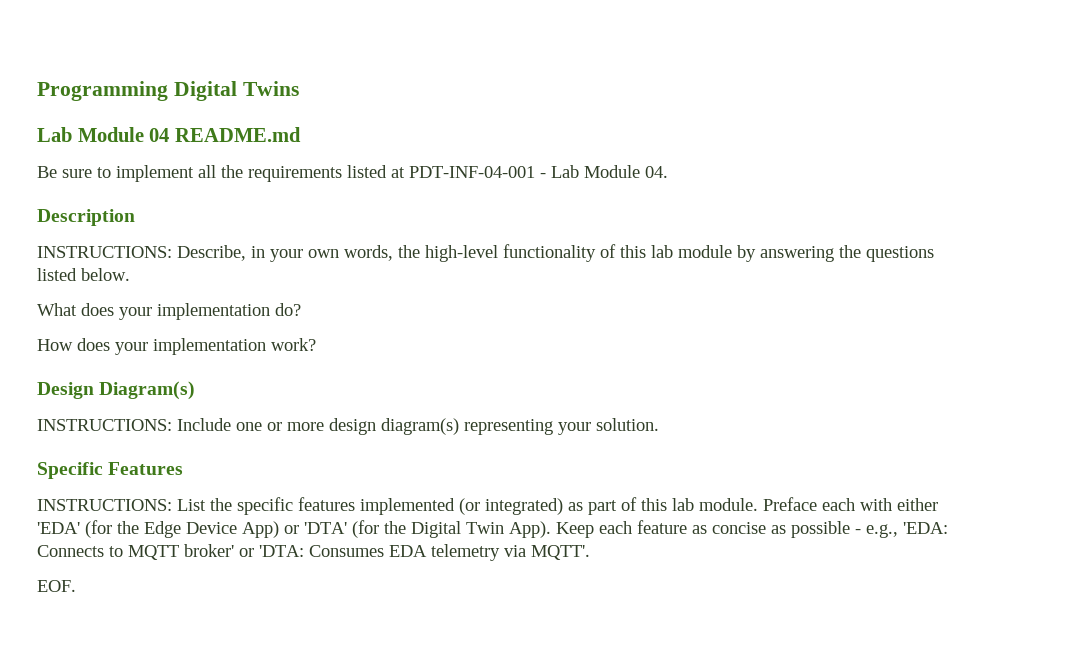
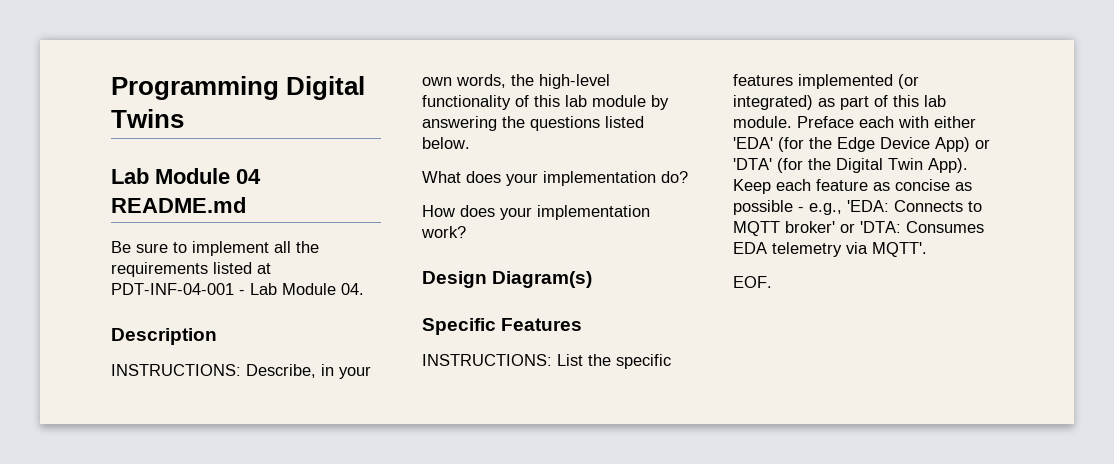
- INSTRUCTIONS: Include one or more design diagram(s) representing your solution.

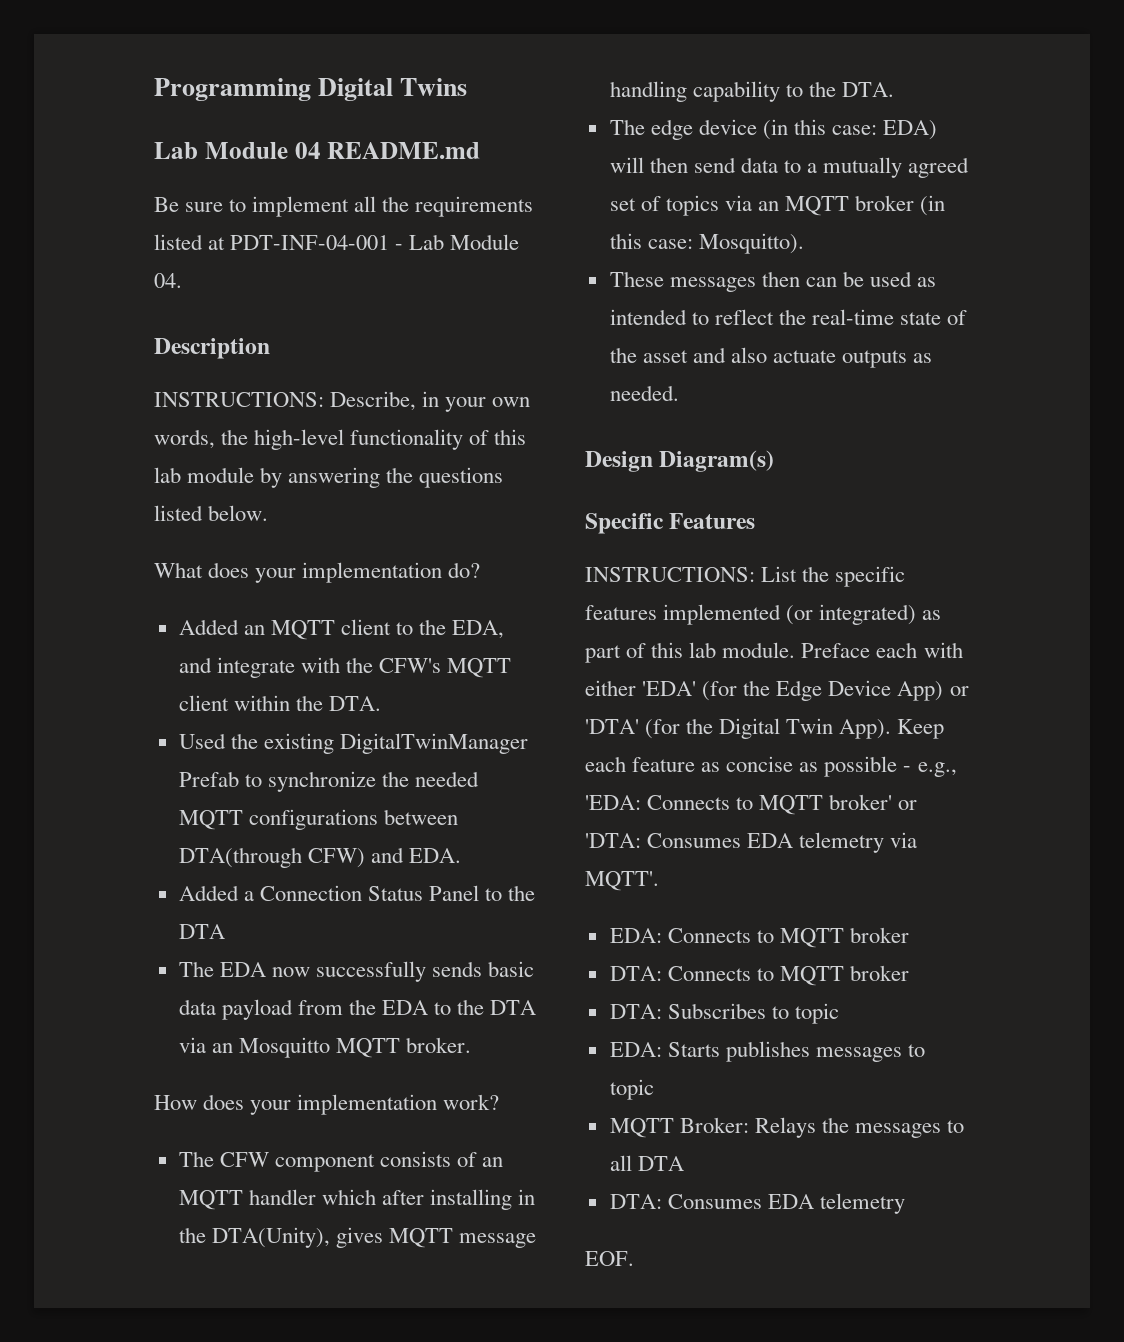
+ Added an MQTT client to the EDA, and integrate with the CFW's MQTT client within the DTA.
+ Used the existing DigitalTwinManager Prefab to synchronize the needed MQTT configurations between DTA(through CFW) and EDA.
+ Added a Connection Status Panel to the DTA
+ The EDA now successfully sends basic data payload from the EDA to the DTA via an Mosquitto MQTT broker.
+ The CFW component consists of an MQTT handler which after installing in the DTA(Unity), gives MQTT message handling capability to the DTA.
+ The edge device (in this case: EDA) will then send data to a mutually agreed set of topics via an MQTT broker (in this case: Mosquitto).
+ These messages then can be used as intended to reflect the real-time state of the asset and also actuate outputs as needed.
+ EDA: Connects to MQTT broker
+ DTA: Connects to MQTT broker
+ DTA: Subscribes to topic
+ EDA: Starts publishes messages to topic
+ MQTT Broker: Relays the messages to all DTA
+ DTA: Consumes EDA telemetry

